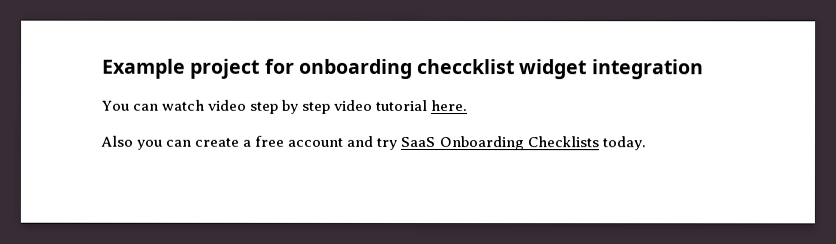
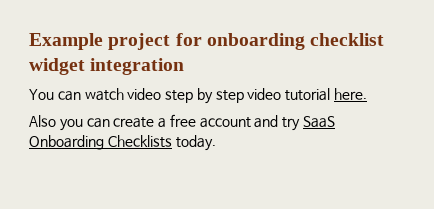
- Example project for onboarding checcklist widget integration
+ Example project for onboarding checklist widget integration

